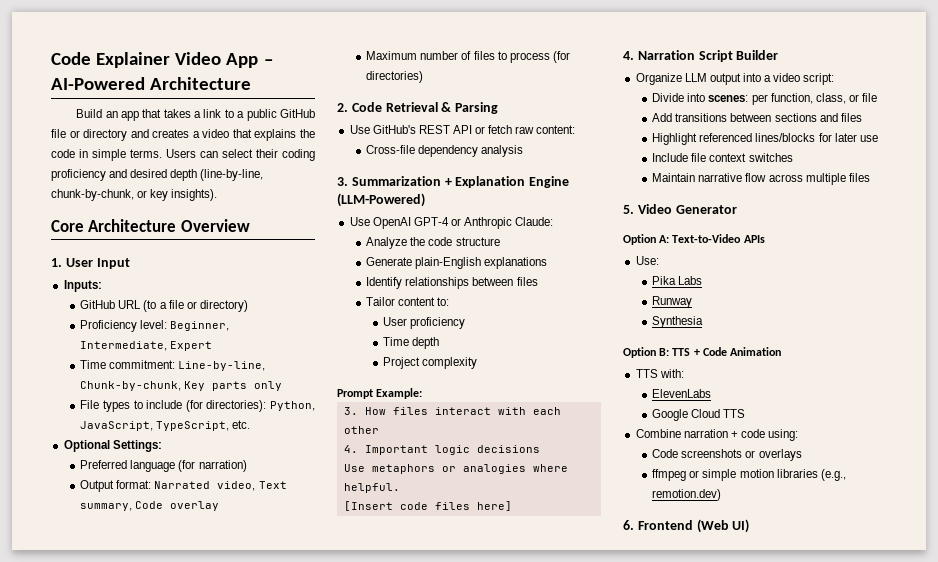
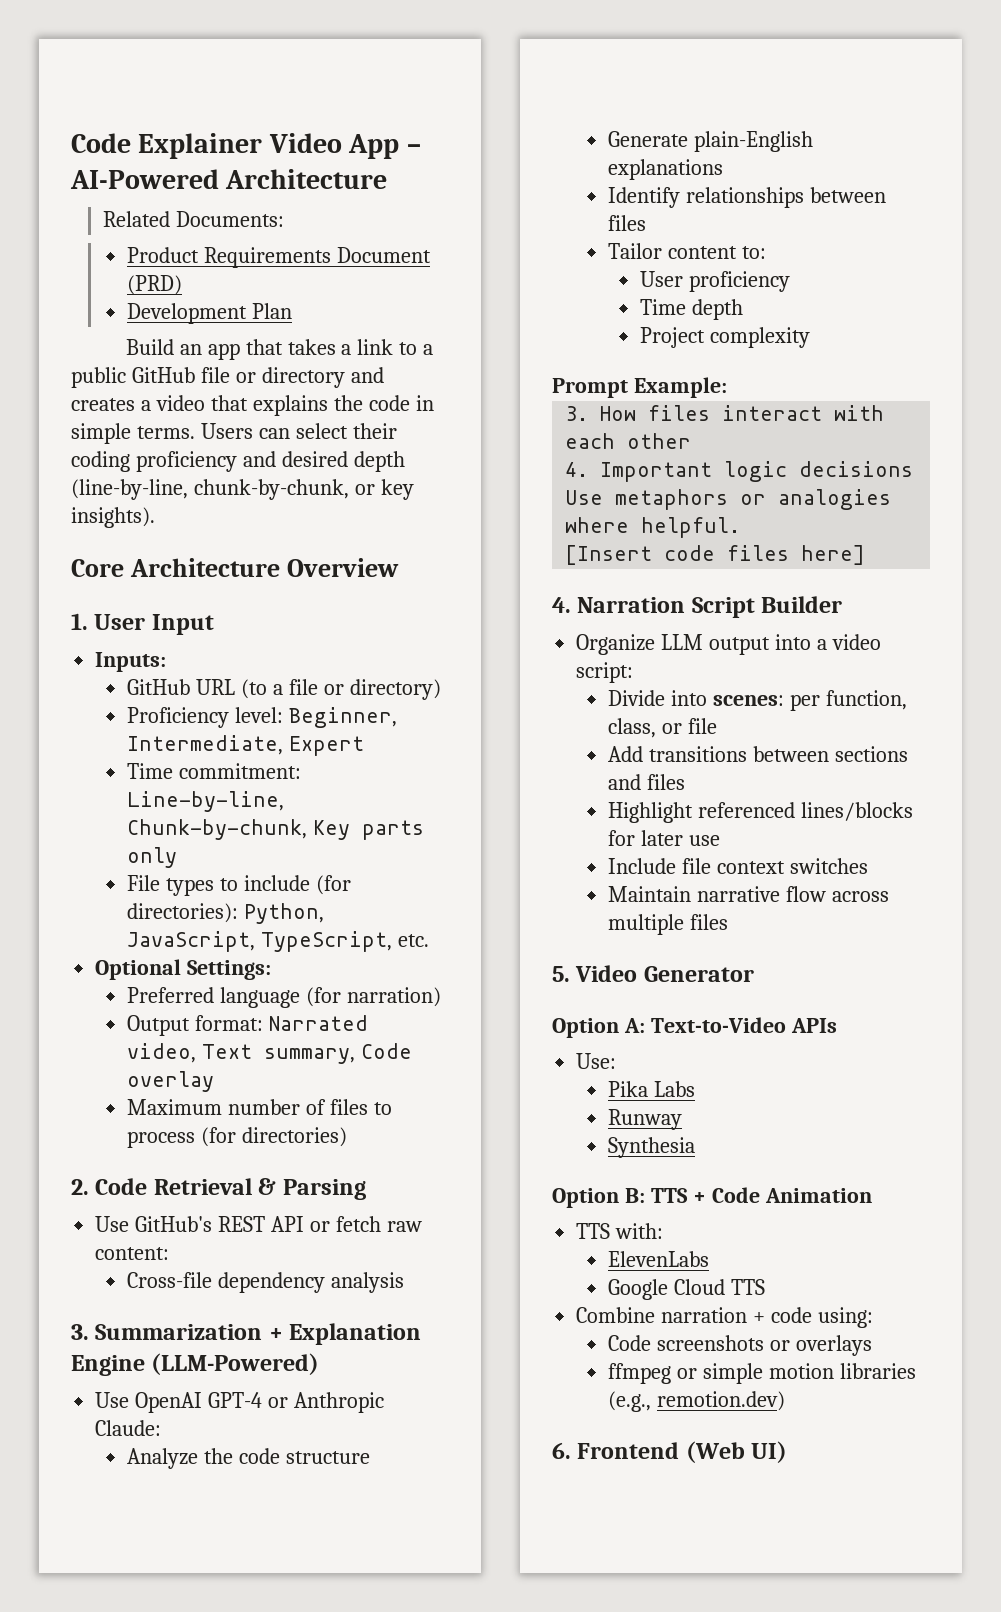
+ Related Documents:
+ Product Requirements Document (PRD)
+ Development Plan

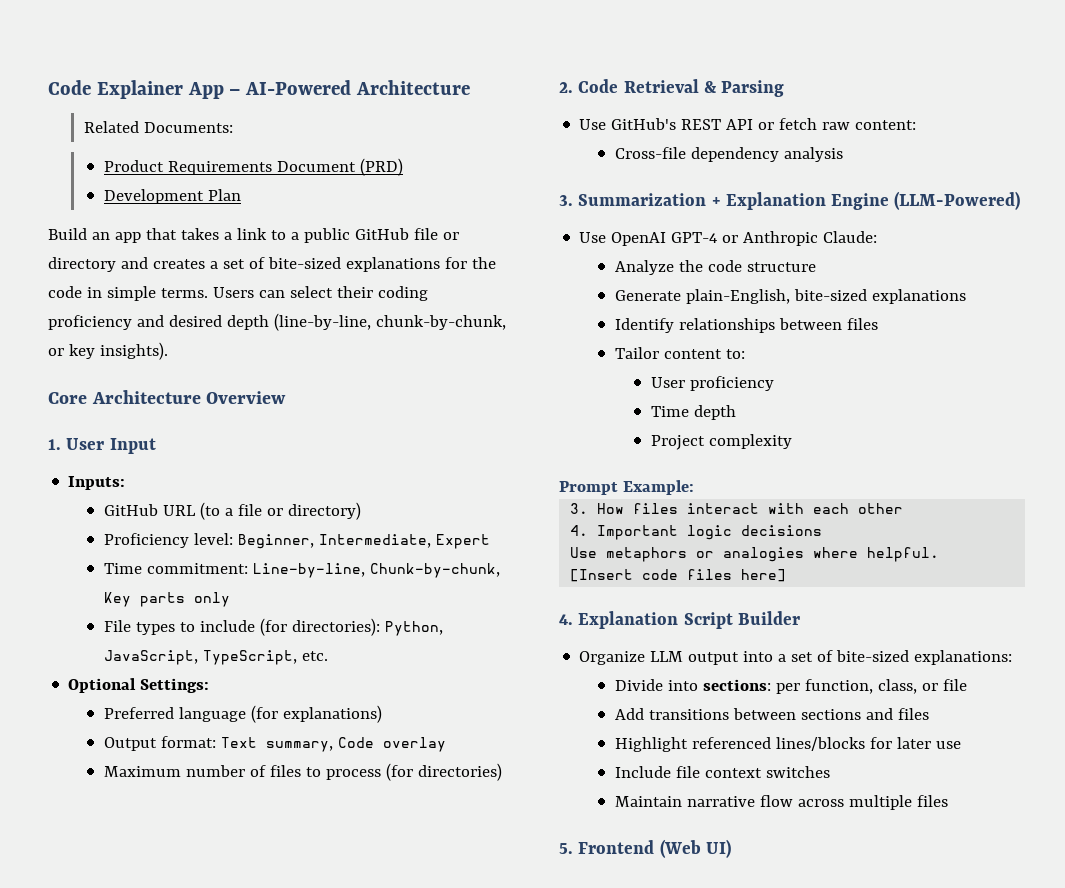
- Code Explainer Video App – AI-Powered Architecture
+ Code Explainer App – AI-Powered Architecture
- Build an app that takes a link to a public GitHub file or directory and creates a video that explains the code in simple terms.
+ Build an app that takes a link to a public GitHub file or directory and creates a set of bite-sized explanations for the code in simple terms.
- Preferred language (for narration)
+ Preferred language (for explanations)
- Output format: Narrated video, Text summary, Code overlay
+ Output format: Text summary, Code overlay
- Generate plain-English explanations
+ Generate plain-English, bite-sized explanations
- 4. Narration Script Builder
+ 4. Explanation Script Builder
- Organize LLM output into a video script:
+ Organize LLM output into a set of bite-sized explanations:
- Divide into scenes: per function, class, or file
+ Divide into sections: per function, class, or file
- 5. Video Generator
- Option A: Text-to-Video APIs
- Use:
- Pika Labs
- Runway
- Synthesia
- Option B: TTS + Code Animation
- TTS with:
- ElevenLabs
- Google Cloud TTS
- Combine narration + code using:
- Code screenshots or overlays
- ffmpeg or simple motion libraries (e.g., remotion.dev)
- 6. Frontend (Web UI)
+ 5. Frontend (Web UI)

